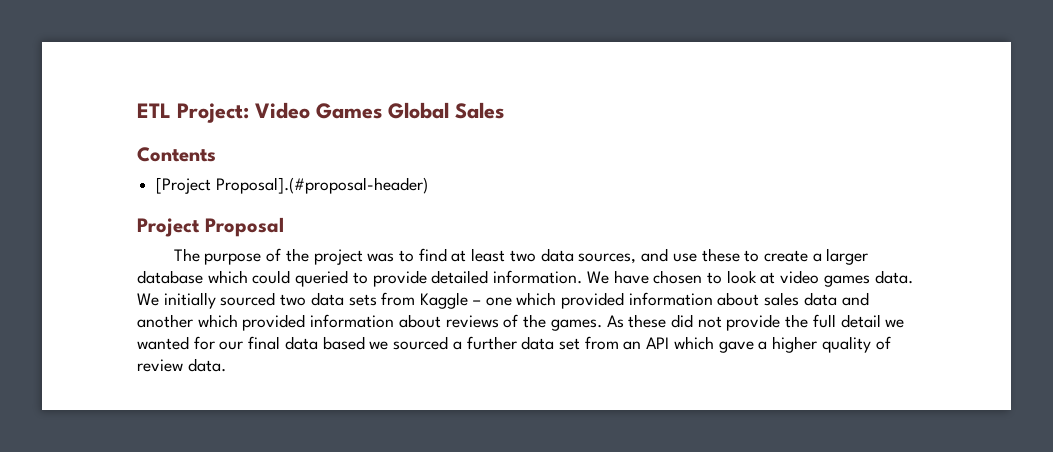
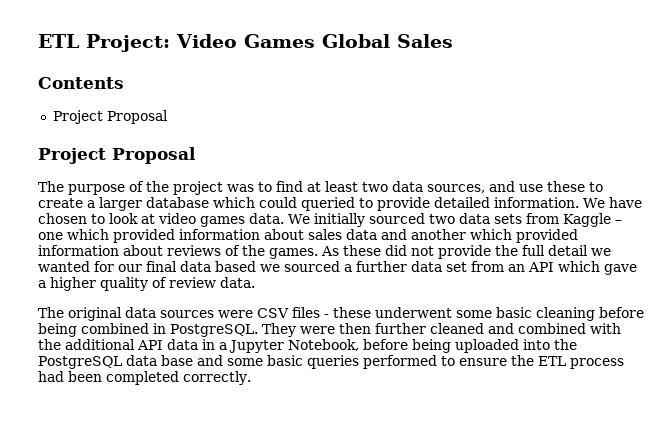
  Contents
- [Project Proposal].(#proposal-header)
+ Project Proposal
+ The original data sources were CSV files - these underwent some basic cleaning before being combined in PostgreSQL. They were then further cleaned and combined with the additional API data in a Jupyter Notebook, before being uploaded into the PostgreSQL data base and some basic queries performed to ensure the ETL process had been completed correctly.

